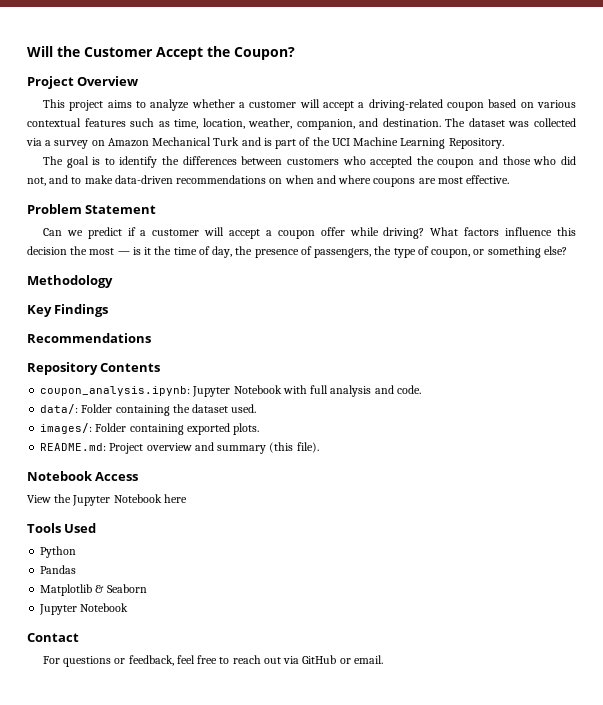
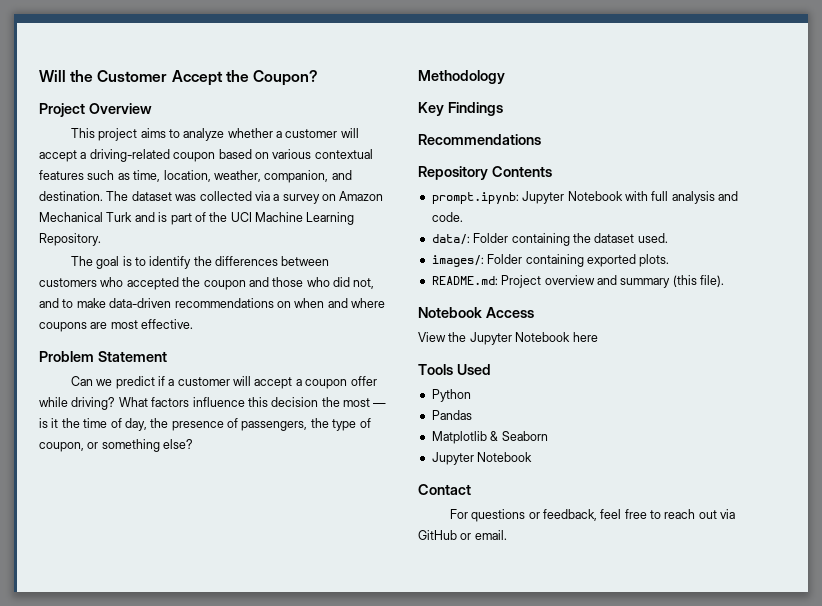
- coupon_analysis.ipynb: Jupyter Notebook with full analysis and code.
+ prompt.ipynb: Jupyter Notebook with full analysis and code.

